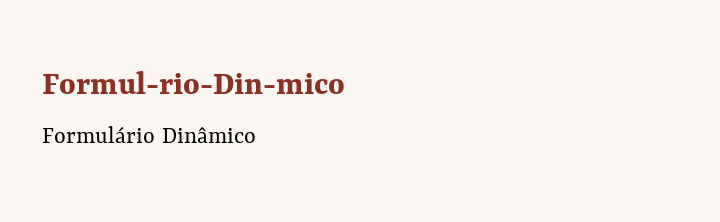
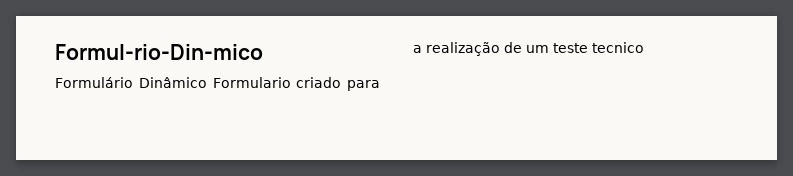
- Formulário Dinâmico
+ Formulário Dinâmico Formulario criado para a realização de um teste tecnico

